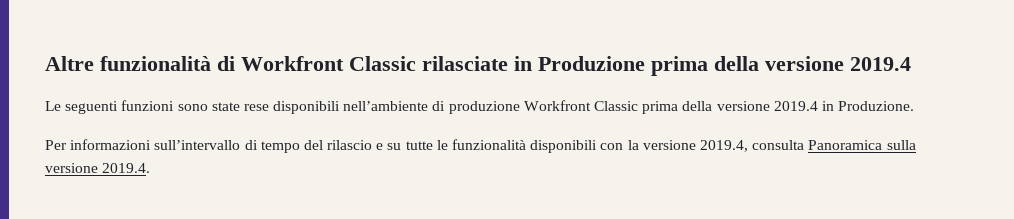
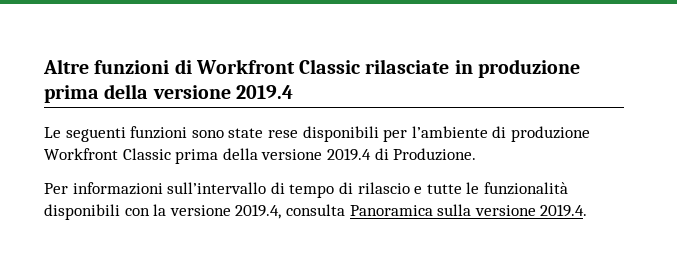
- Altre funzionalità di Workfront Classic rilasciate in Produzione prima della versione 2019.4
+ Altre funzioni di Workfront Classic rilasciate in produzione prima della versione 2019.4
- Le seguenti funzioni sono state rese disponibili nell’ambiente di produzione Workfront Classic prima della versione 2019.4 in Produzione.
+ Le seguenti funzioni sono state rese disponibili per l’ambiente di produzione Workfront Classic prima della versione 2019.4 di Produzione.
- Per informazioni sull’intervallo di tempo del rilascio e su tutte le funzionalità disponibili con la versione 2019.4, consulta Panoramica sulla versione 2019.4.
+ Per informazioni sull’intervallo di tempo di rilascio e tutte le funzionalità disponibili con la versione 2019.4, consulta Panoramica sulla versione 2019.4.

